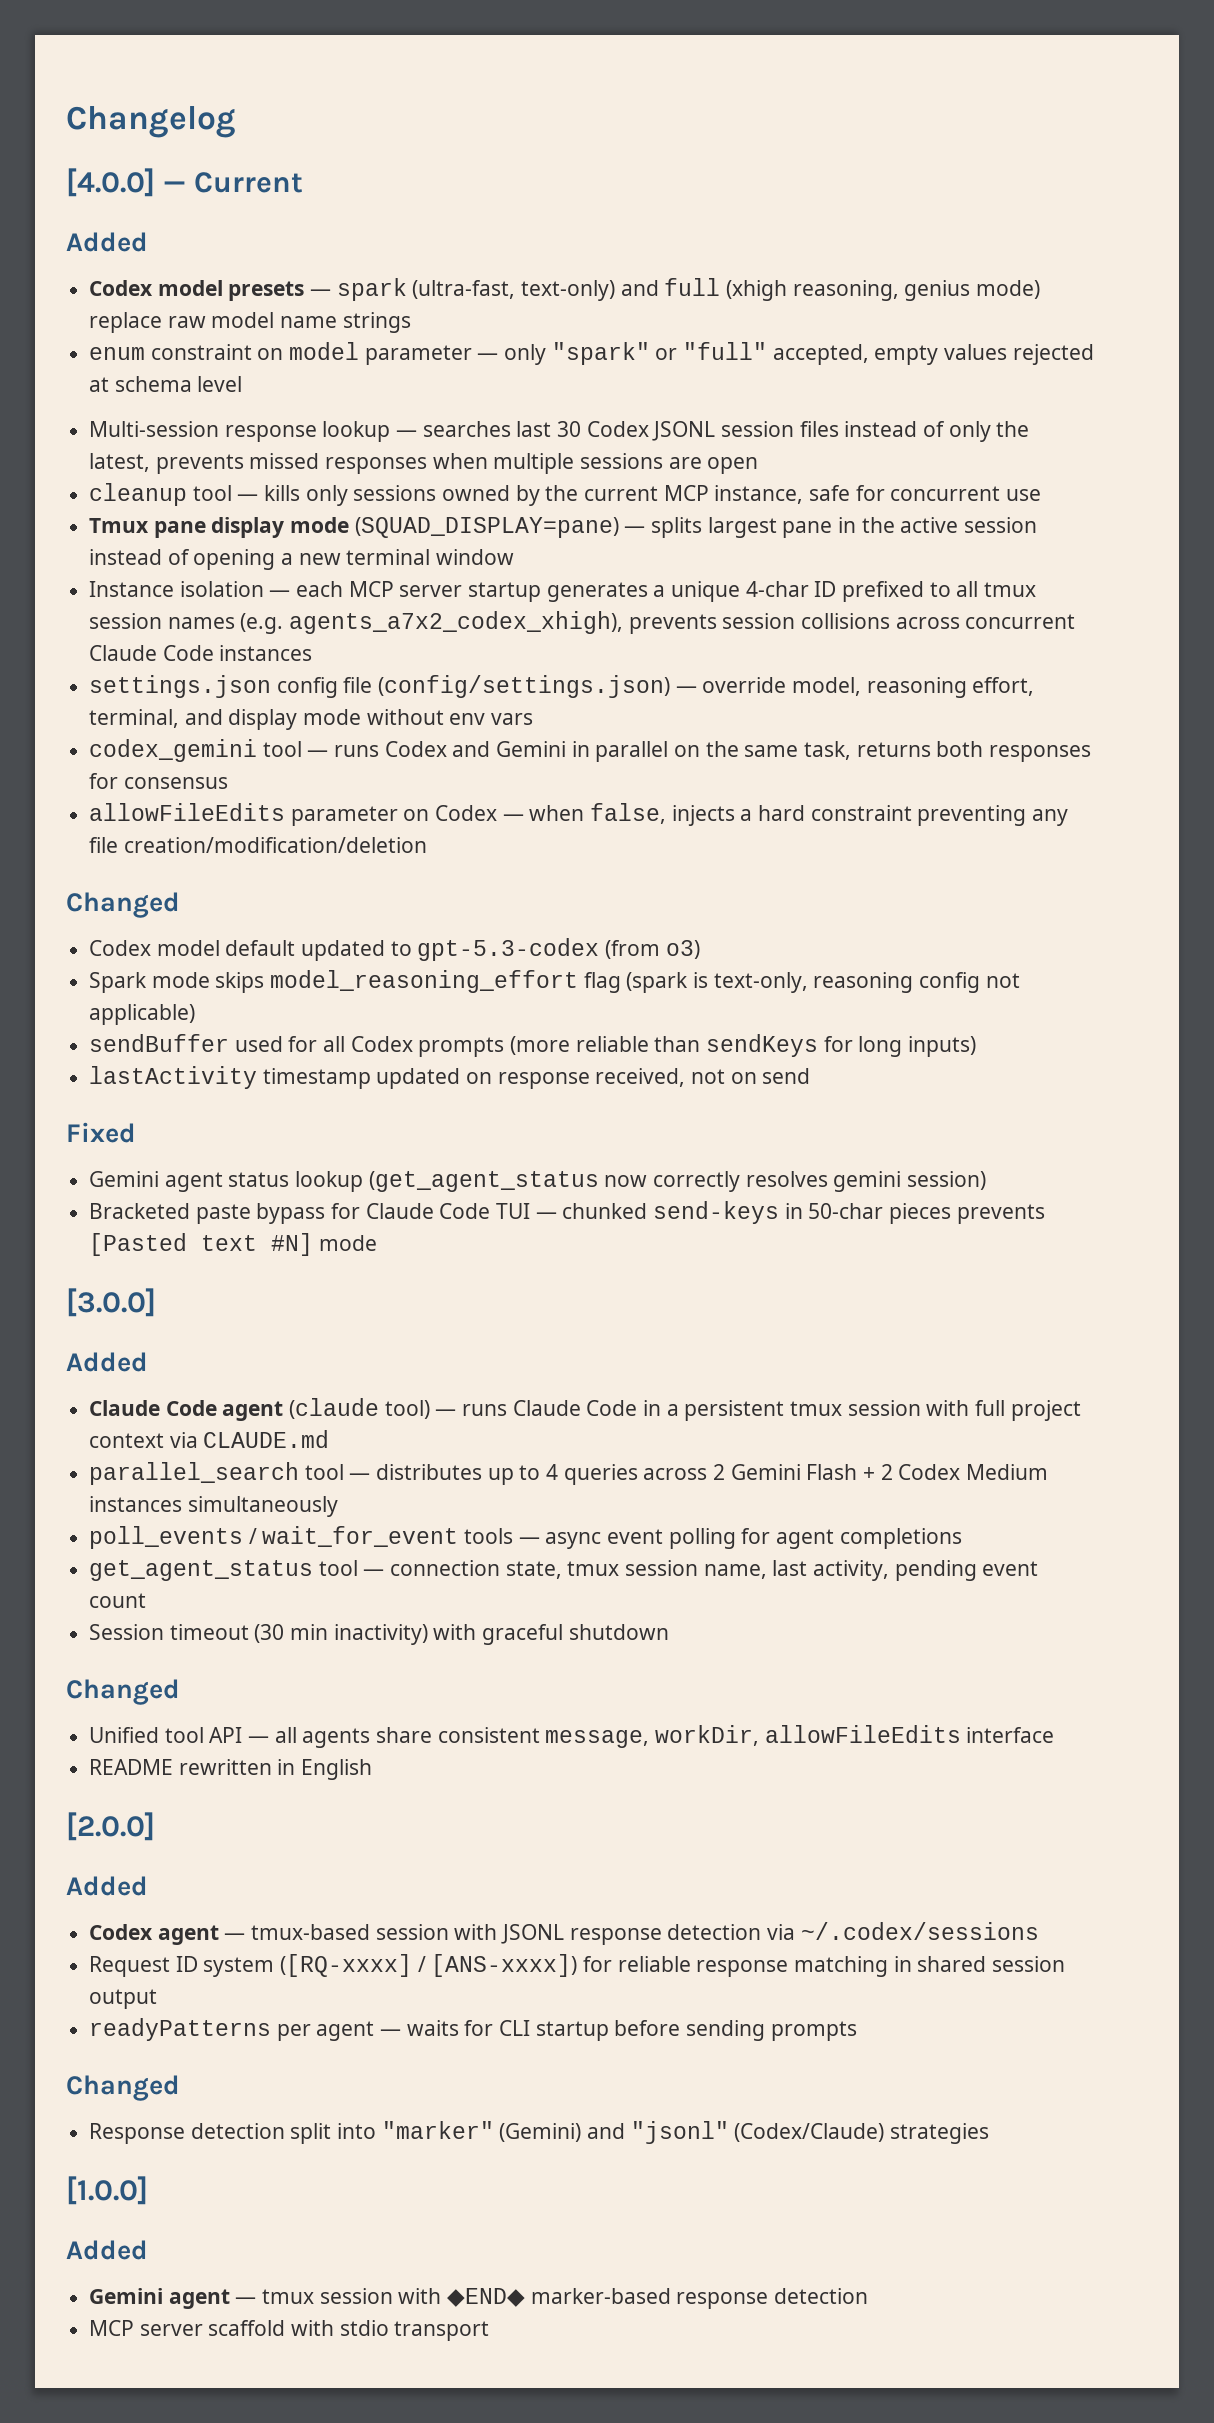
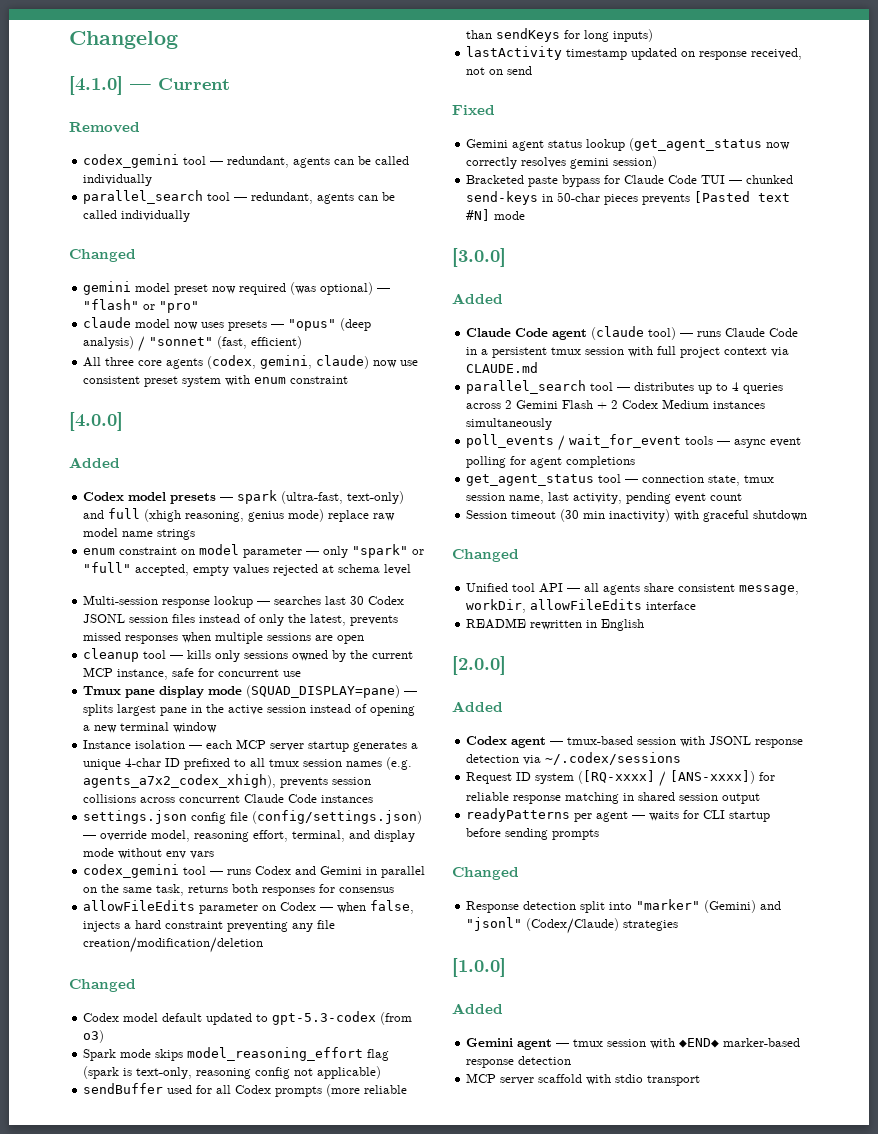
- [4.0.0] — Current
+ [4.1.0] — Current
+ Removed
+ codex_gemini tool — redundant, agents can be called individually
+ parallel_search tool — redundant, agents can be called individually
+ Changed
+ gemini model preset now required (was optional) — "flash" or "pro"
+ claude model now uses presets — "opus" (deep analysis) / "sonnet" (fast, efficient)
+ All three core agents (codex, gemini, claude) now use consistent preset system with enum constraint
+ [4.0.0]

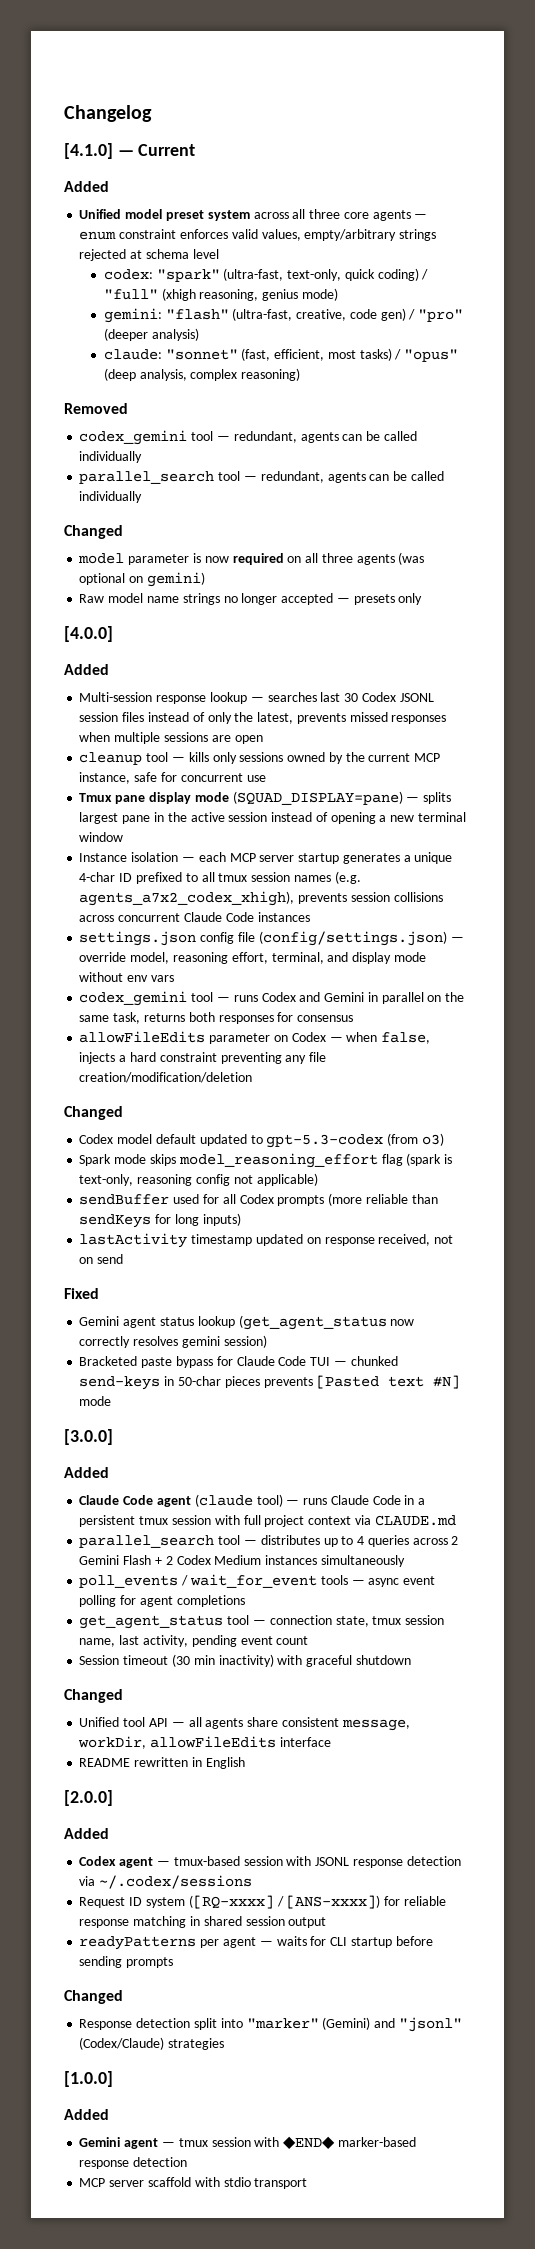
  [4.1.0] — Current
+ Added
+ Unified model preset system across all three core agents — enum constraint enforces valid values, empty/arbitrary strings rejected at schema level
+ codex: "spark" (ultra-fast, text-only, quick coding) / "full" (xhigh reasoning, genius mode)
+ gemini: "flash" (ultra-fast, creative, code gen) / "pro" (deeper analysis)
+ claude: "sonnet" (fast, efficient, most tasks) / "opus" (deep analysis, complex reasoning)
- gemini model preset now required (was optional) — "flash" or "pro"
- claude model now uses presets — "opus" (deep analysis) / "sonnet" (fast, efficient)
- All three core agents (codex, gemini, claude) now use consistent preset system with enum constraint
+ model parameter is now required on all three agents (was optional on gemini)
+ Raw model name strings no longer accepted — presets only
  [4.0.0]
  Added
- Codex model presets — spark (ultra-fast, text-only) and full (xhigh reasoning, genius mode) replace raw model name strings
- enum constraint on model parameter — only "spark" or "full" accepted, empty values rejected at schema level

